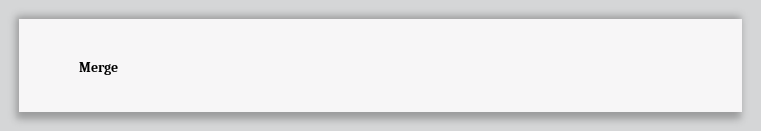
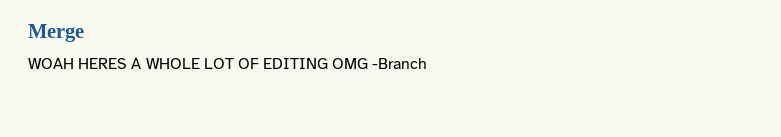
+ WOAH HERES A WHOLE LOT OF EDITING OMG -Branch

